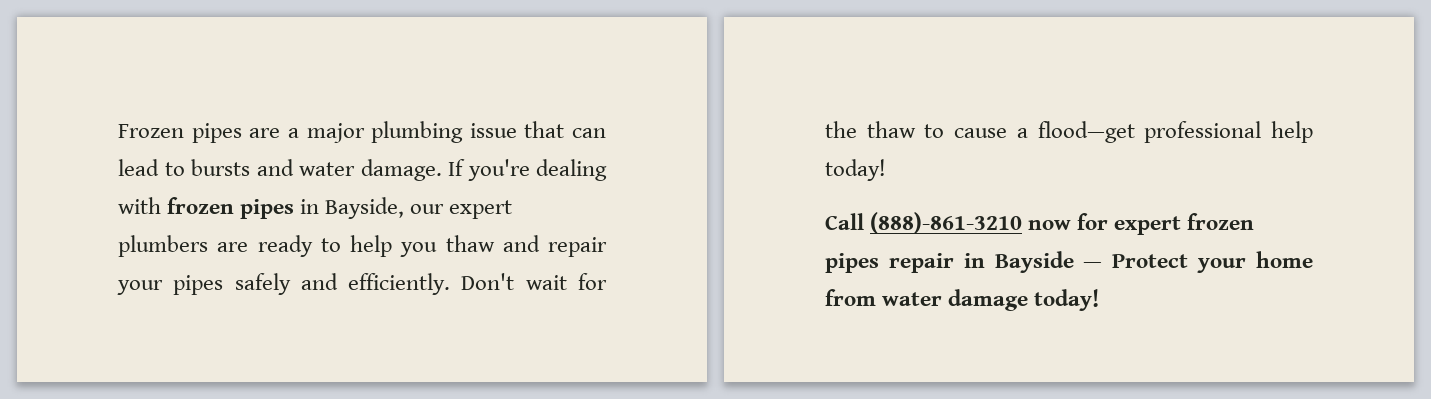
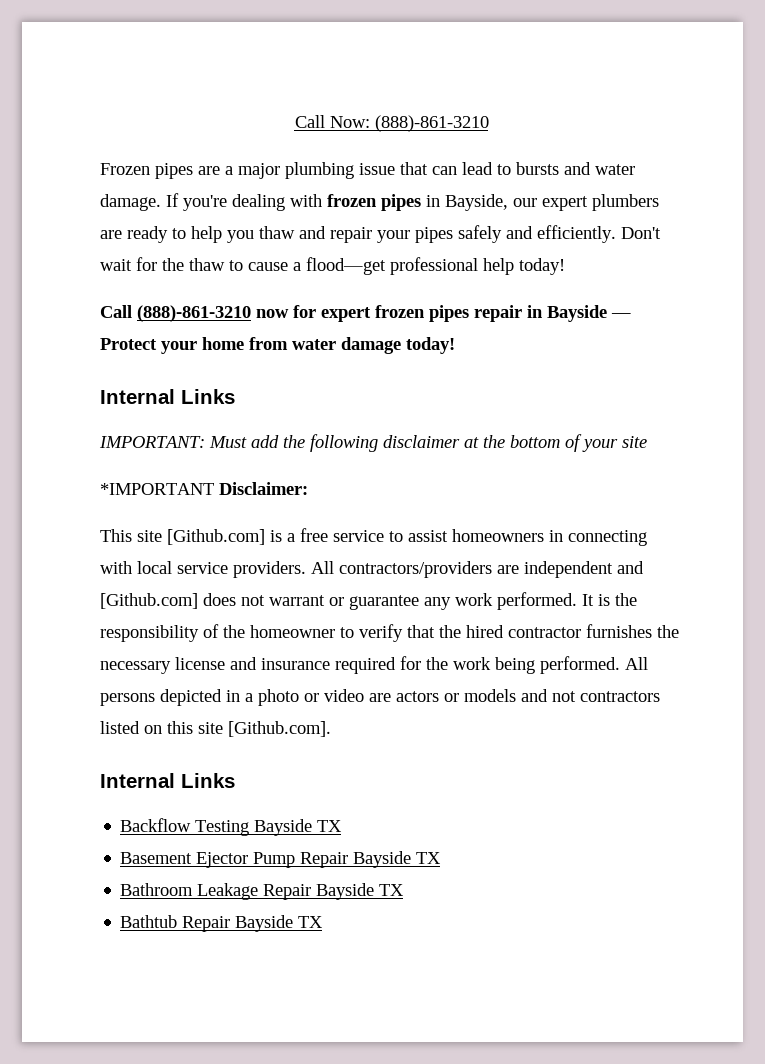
+ Call Now: (888)-861-3210
  Call (888)-861-3210 now for expert frozen pipes repair in Bayside — Protect your home from water damage today!
+ Internal Links
+ IMPORTANT: Must add the following disclaimer at the bottom of your site
+ *IMPORTANT Disclaimer:
+ This site [Github.com] is a free service to assist homeowners in connecting with local service providers. All contractors/providers are independent and [Github.com] does not warrant or guarantee any work performed. It is the responsibility of the homeowner to verify that the hired contractor furnishes the necessary license and insurance required for the work being performed. All persons depicted in a photo or video are actors or models and not contractors listed on this site [Github.com].
+ Internal Links
+ Backflow Testing Bayside TX
+ Basement Ejector Pump Repair Bayside TX
+ Bathroom Leakage Repair Bayside TX
+ Bathtub Repair Bayside TX

